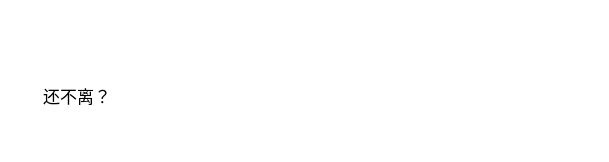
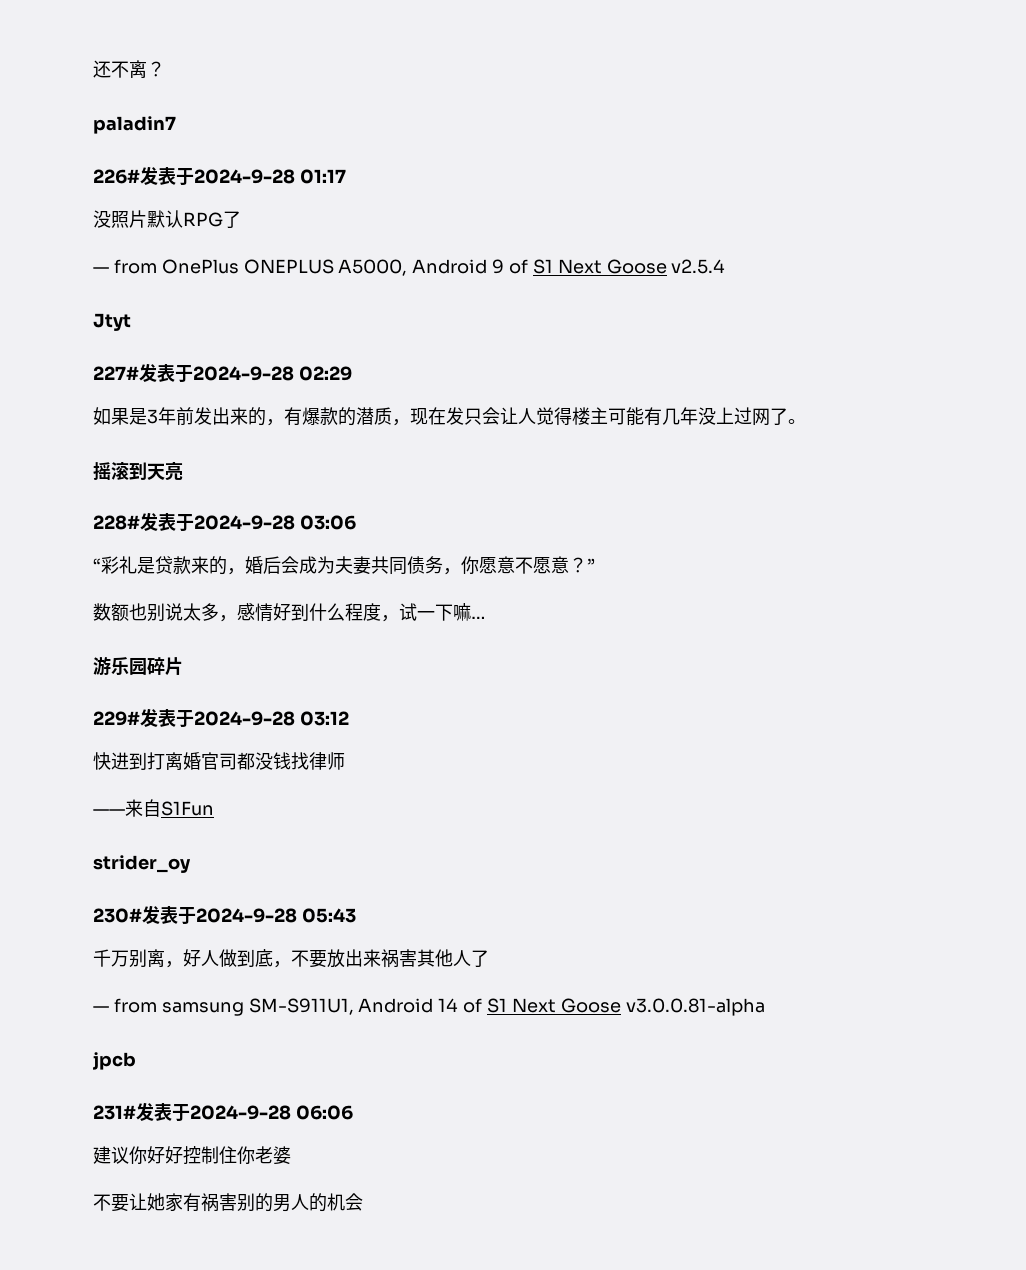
+ paladin7
+ 226#发表于2024-9-28 01:17
+ 没照片默认RPG了
+ — from OnePlus ONEPLUS A5000, Android 9 of S1 Next Goose v2.5.4
+ Jtyt
+ 227#发表于2024-9-28 02:29
+ 如果是3年前发出来的，有爆款的潜质，现在发只会让人觉得楼主可能有几年没上过网了。
+ 摇滚到天亮
+ 228#发表于2024-9-28 03:06
+ “彩礼是贷款来的，婚后会成为夫妻共同债务，你愿意不愿意？”
+ 数额也别说太多，感情好到什么程度，试一下嘛…
+ 游乐园碎片
+ 229#发表于2024-9-28 03:12
+ 快进到打离婚官司都没钱找律师
+ ——来自S1Fun
+ strider_oy
+ 230#发表于2024-9-28 05:43
+ 千万别离，好人做到底，不要放出来祸害其他人了
+ — from samsung SM-S911U1, Android 14 of S1 Next Goose v3.0.0.81-alpha
+ jpcb
+ 231#发表于2024-9-28 06:06
+ 建议你好好控制住你老婆
+ 不要让她家有祸害别的男人的机会

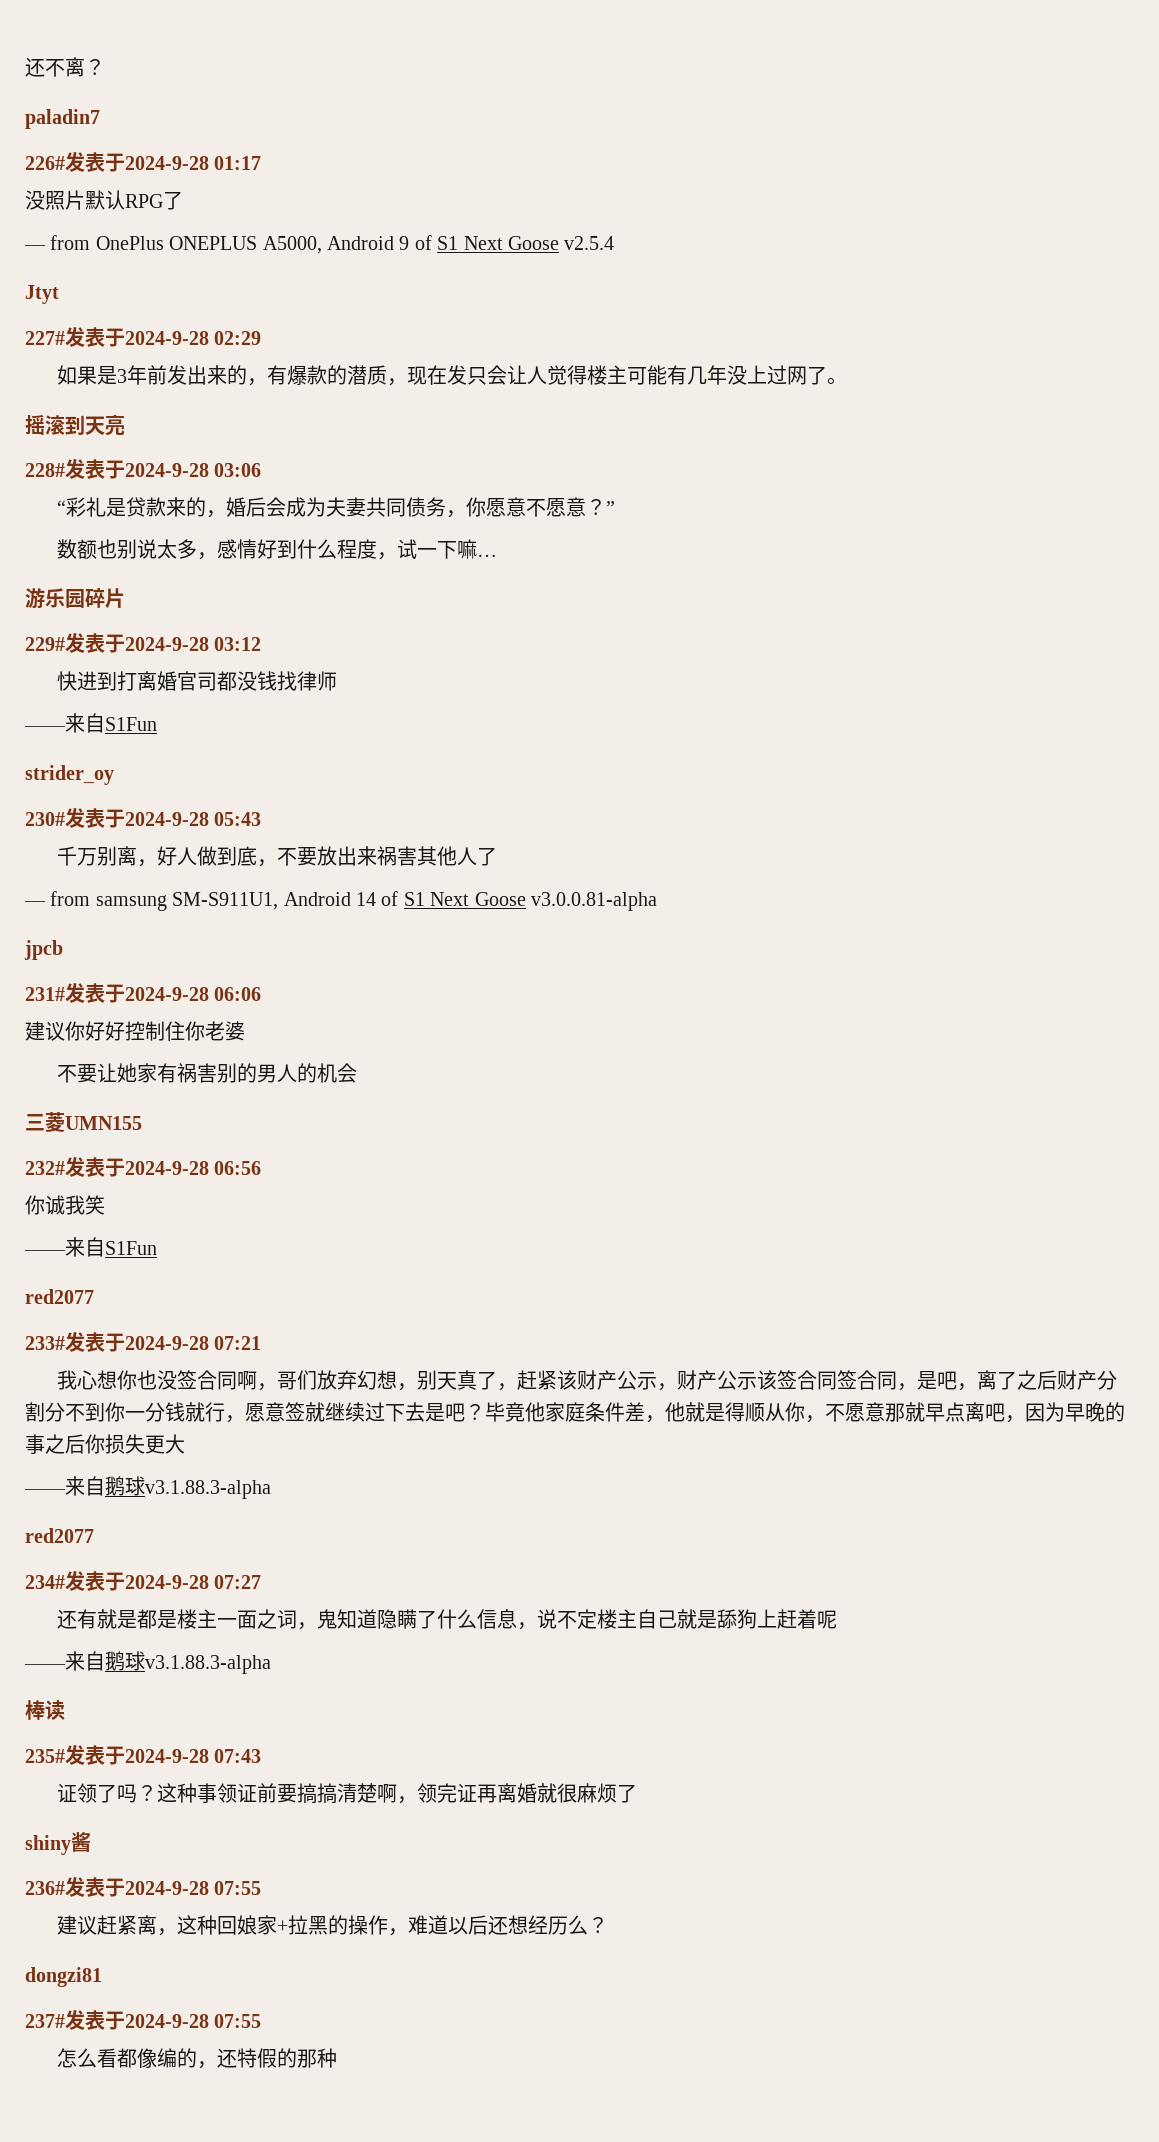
+ 三菱UMN155
+ 232#发表于2024-9-28 06:56
+ 你诚我笑
+ ——来自S1Fun
+ red2077
+ 233#发表于2024-9-28 07:21
+ 我心想你也没签合同啊，哥们放弃幻想，别天真了，赶紧该财产公示，财产公示该签合同签合同，是吧，离了之后财产分割分不到你一分钱就行，愿意签就继续过下去是吧？毕竟他家庭条件差，他就是得顺从你，不愿意那就早点离吧，因为早晚的事之后你损失更大
+ ——来自鹅球v3.1.88.3-alpha
+ red2077
+ 234#发表于2024-9-28 07:27
+ 还有就是都是楼主一面之词，鬼知道隐瞒了什么信息，说不定楼主自己就是舔狗上赶着呢
+ ——来自鹅球v3.1.88.3-alpha
+ 棒读
+ 235#发表于2024-9-28 07:43
+ 证领了吗？这种事领证前要搞搞清楚啊，领完证再离婚就很麻烦了
+ shiny酱
+ 236#发表于2024-9-28 07:55
+ 建议赶紧离，这种回娘家+拉黑的操作，难道以后还想经历么？
+ dongzi81
+ 237#发表于2024-9-28 07:55
+ 怎么看都像编的，还特假的那种

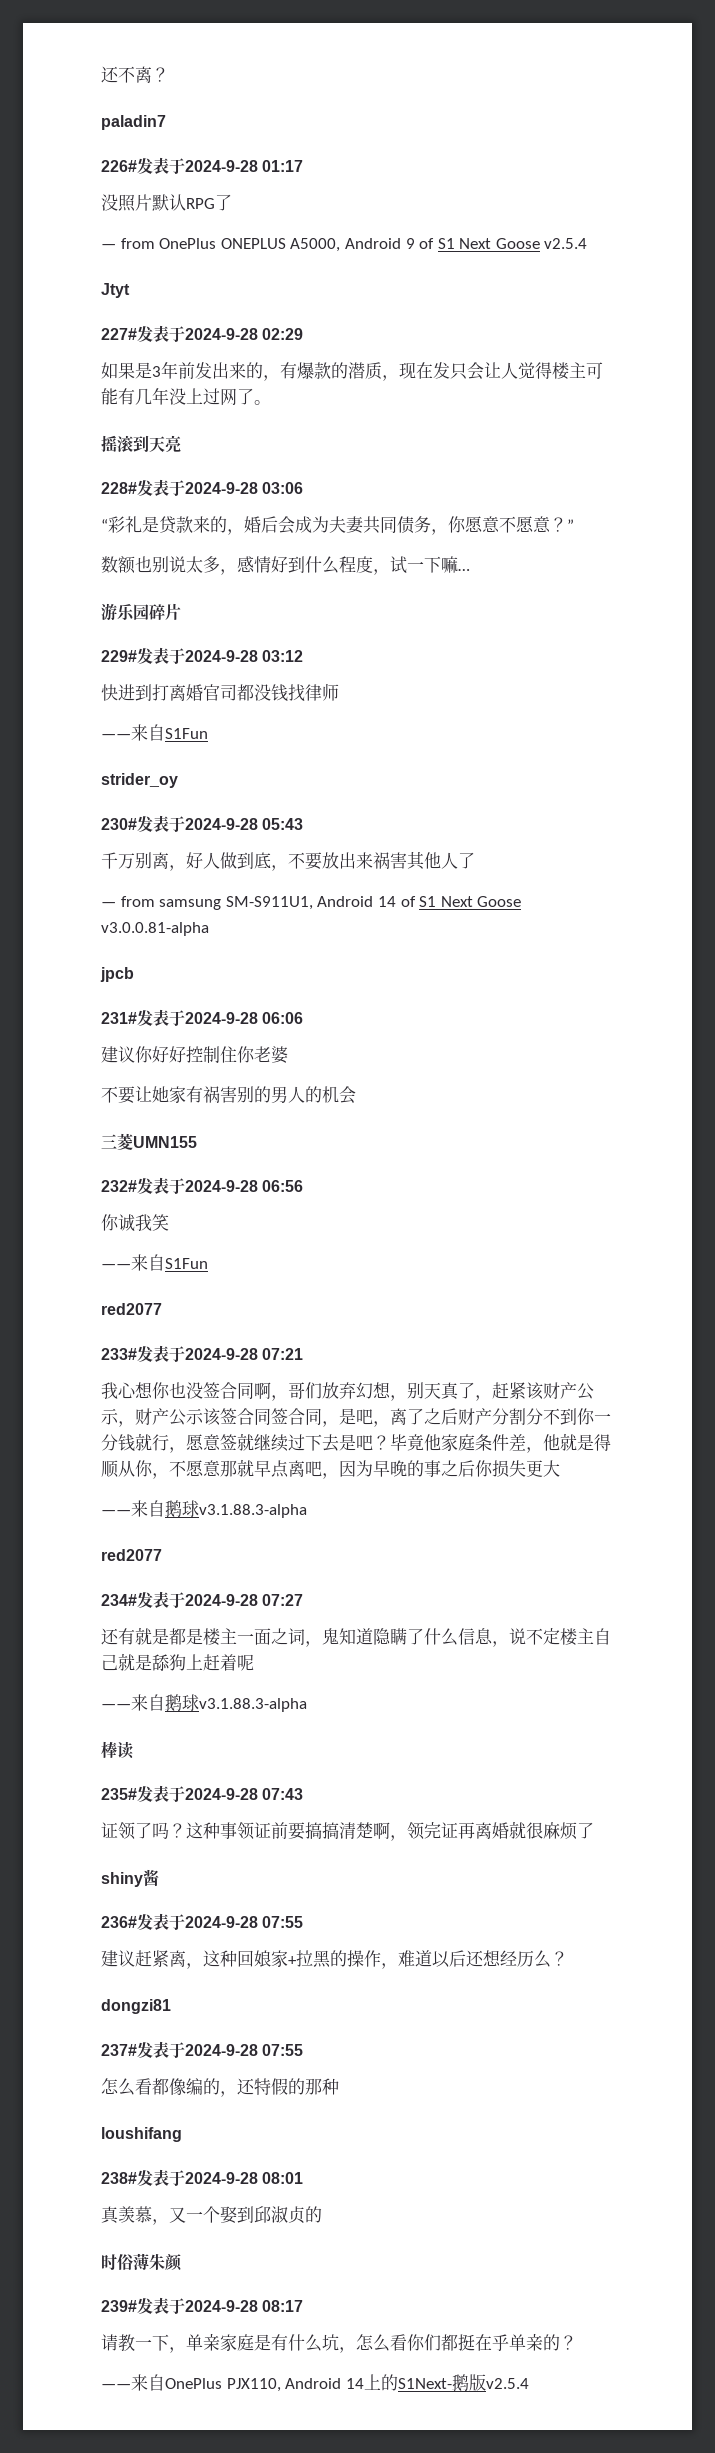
+ loushifang
+ 238#发表于2024-9-28 08:01
+ 真羡慕，又一个娶到邱淑贞的
+ 时俗薄朱颜
+ 239#发表于2024-9-28 08:17
+ 请教一下，单亲家庭是有什么坑，怎么看你们都挺在乎单亲的？
+ ——来自OnePlus PJX110, Android 14上的S1Next-鹅版v2.5.4

